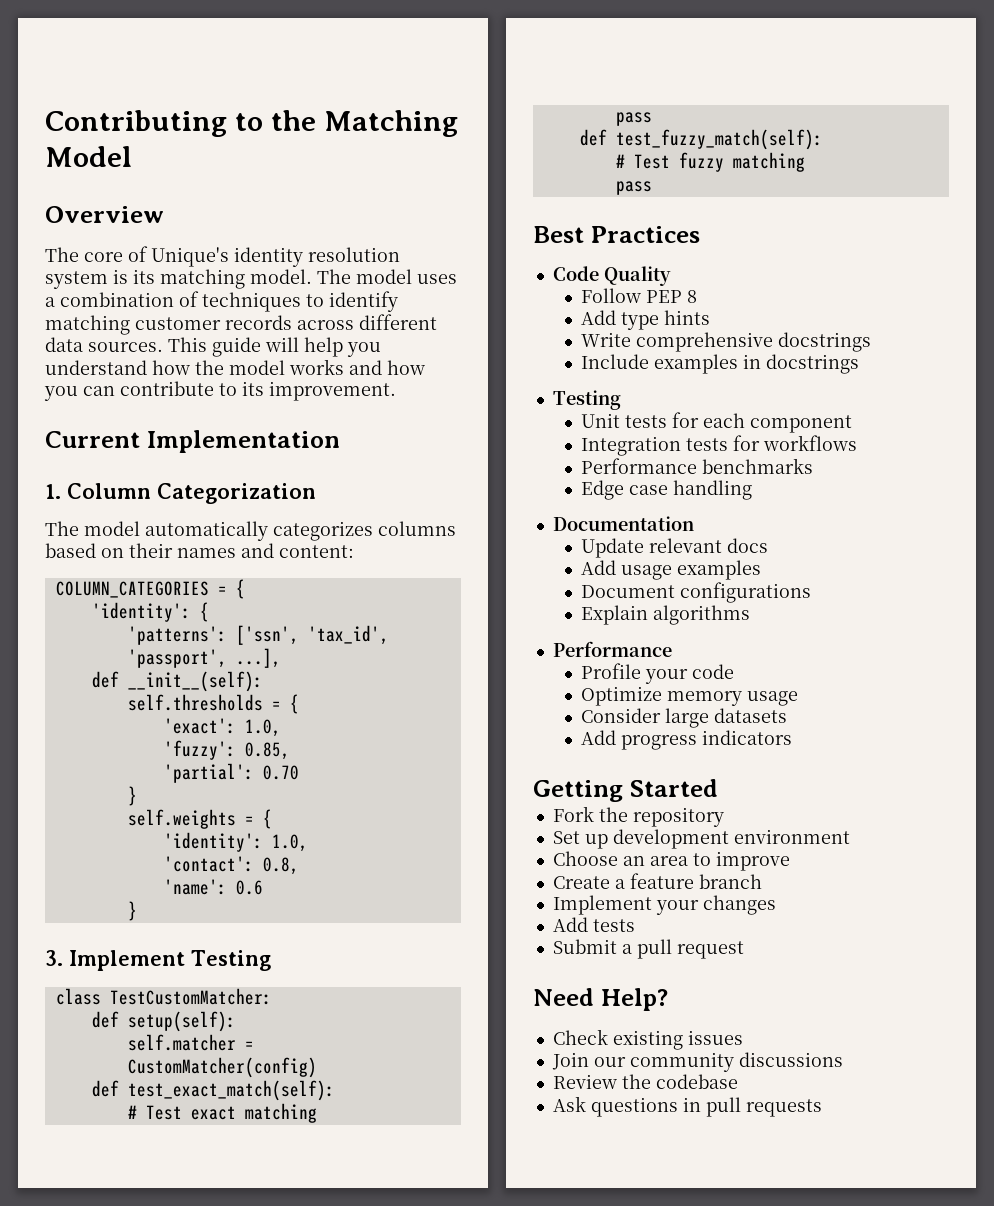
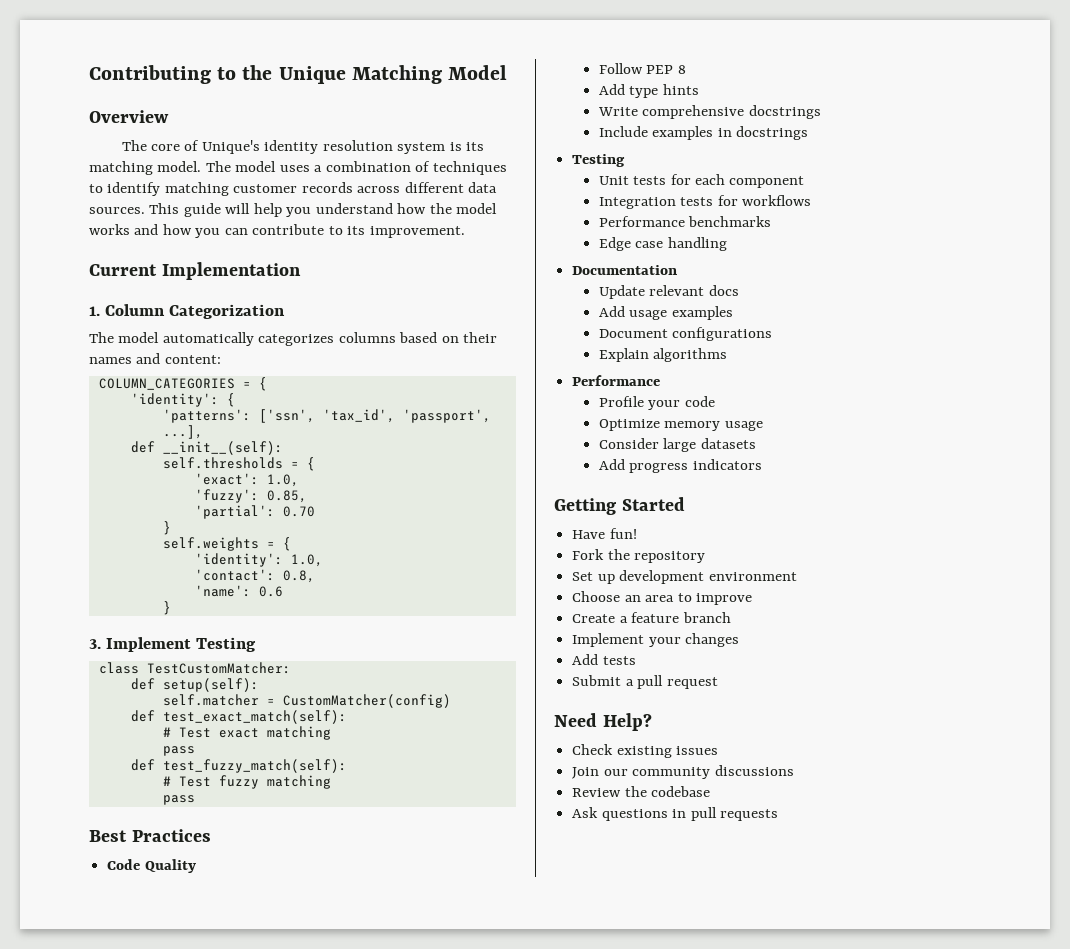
- Contributing to the Matching Model
+ Contributing to the Unique Matching Model
+ Have fun!

